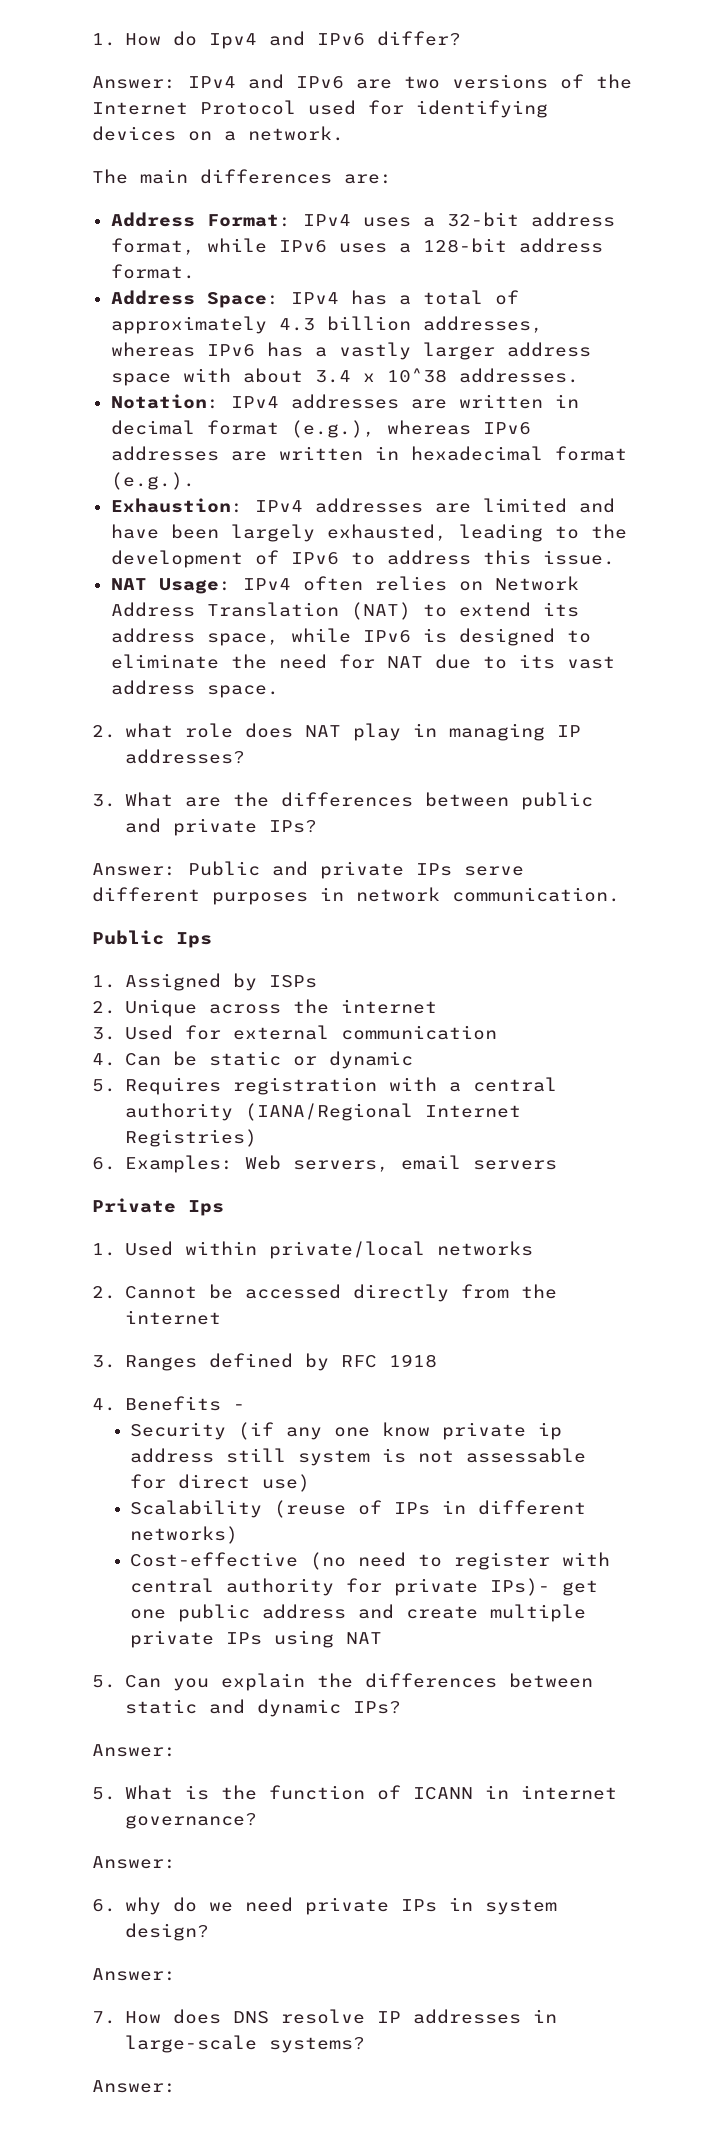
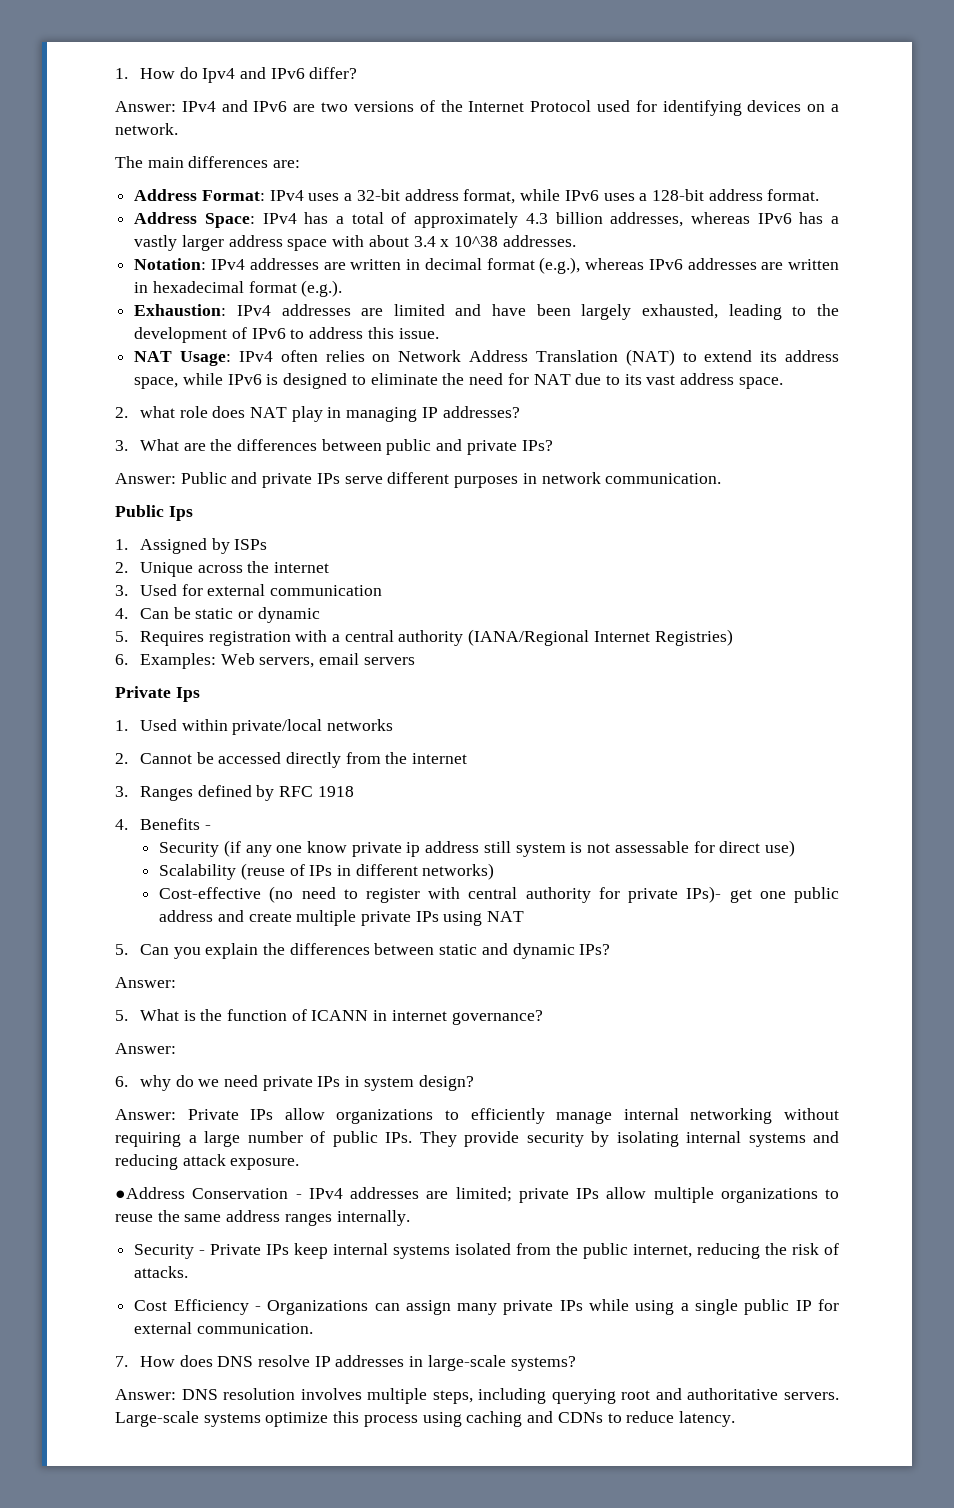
  6. why do we need private IPs in system design?
- Answer:
+ Answer: Private IPs allow organizations to efficiently manage internal networking without requiring a large number of public IPs. They provide security by isolating internal systems and reducing attack exposure.
+ ●Address Conservation - IPv4 addresses are limited; private IPs allow multiple organizations to reuse the same address ranges internally.
+ Security - Private IPs keep internal systems isolated from the public internet, reducing the risk of attacks.
+ Cost Efficiency - Organizations can assign many private IPs while using a single public IP for external communication.
  7. How does DNS resolve IP addresses in large-scale systems?
- Answer:
+ Answer: DNS resolution involves multiple steps, including querying root and authoritative servers. Large-scale systems optimize this process using caching and CDNs to reduce latency.

